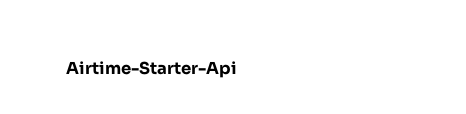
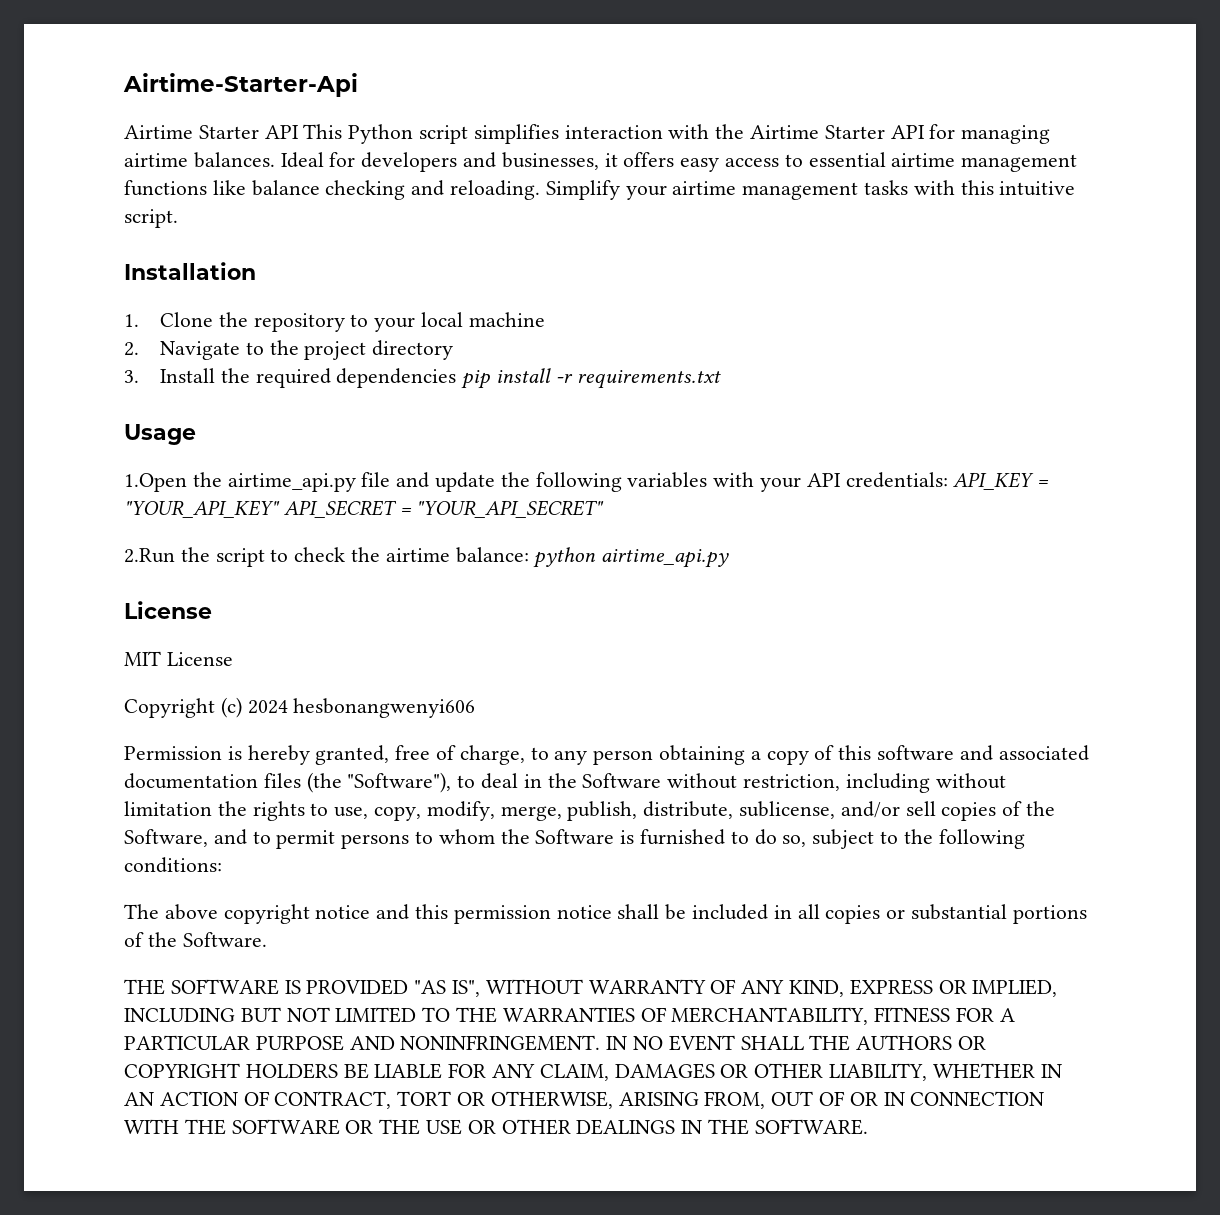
+ Airtime Starter API This Python script simplifies interaction with the Airtime Starter API for managing airtime balances. Ideal for developers and businesses, it offers easy access to essential airtime management functions like balance checking and reloading. Simplify your airtime management tasks with this intuitive script.
+ Installation
+ 1. Clone the repository to your local machine
+ 2. Navigate to the project directory
+ 3. Install the required dependencies pip install -r requirements.txt
+ Usage
+ 1.Open the airtime_api.py file and update the following variables with your API credentials: API_KEY = "YOUR_API_KEY" API_SECRET = "YOUR_API_SECRET"
+ 2.Run the script to check the airtime balance: python airtime_api.py
+ License
+ MIT License
+ Copyright (c) 2024 hesbonangwenyi606
+ Permission is hereby granted, free of charge, to any person obtaining a copy of this software and associated documentation files (the "Software"), to deal in the Software without restriction, including without limitation the rights to use, copy, modify, merge, publish, distribute, sublicense, and/or sell copies of the Software, and to permit persons to whom the Software is furnished to do so, subject to the following conditions:
+ The above copyright notice and this permission notice shall be included in all copies or substantial portions of the Software.
+ THE SOFTWARE IS PROVIDED "AS IS", WITHOUT WARRANTY OF ANY KIND, EXPRESS OR IMPLIED, INCLUDING BUT NOT LIMITED TO THE WARRANTIES OF MERCHANTABILITY, FITNESS FOR A PARTICULAR PURPOSE AND NONINFRINGEMENT. IN NO EVENT SHALL THE AUTHORS OR COPYRIGHT HOLDERS BE LIABLE FOR ANY CLAIM, DAMAGES OR OTHER LIABILITY, WHETHER IN AN ACTION OF CONTRACT, TORT OR OTHERWISE, ARISING FROM, OUT OF OR IN CONNECTION WITH THE SOFTWARE OR THE USE OR OTHER DEALINGS IN THE SOFTWARE.

